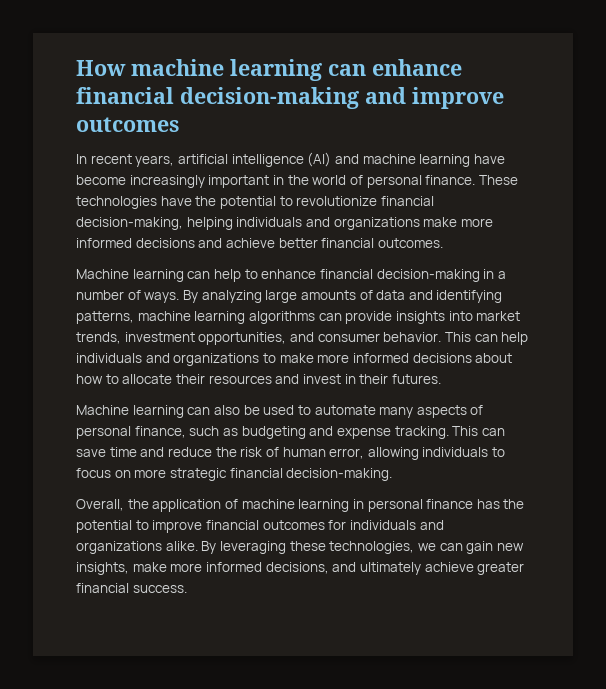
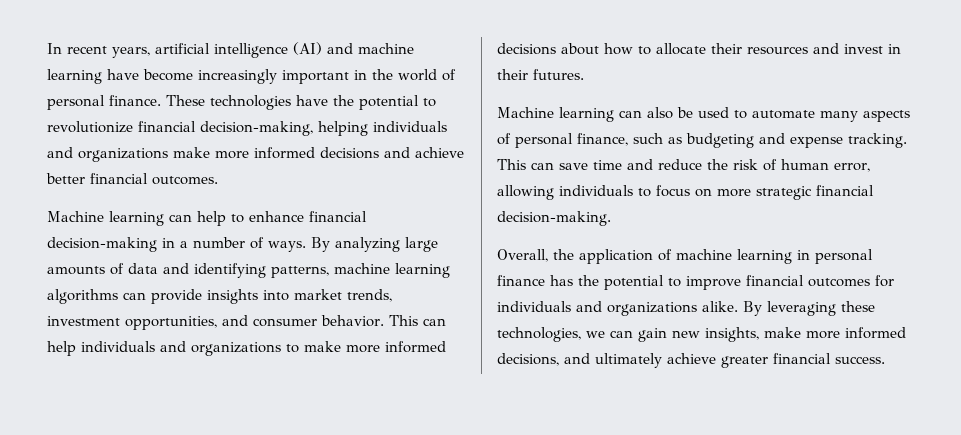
- How machine learning can enhance financial decision-making and improve outcomes

